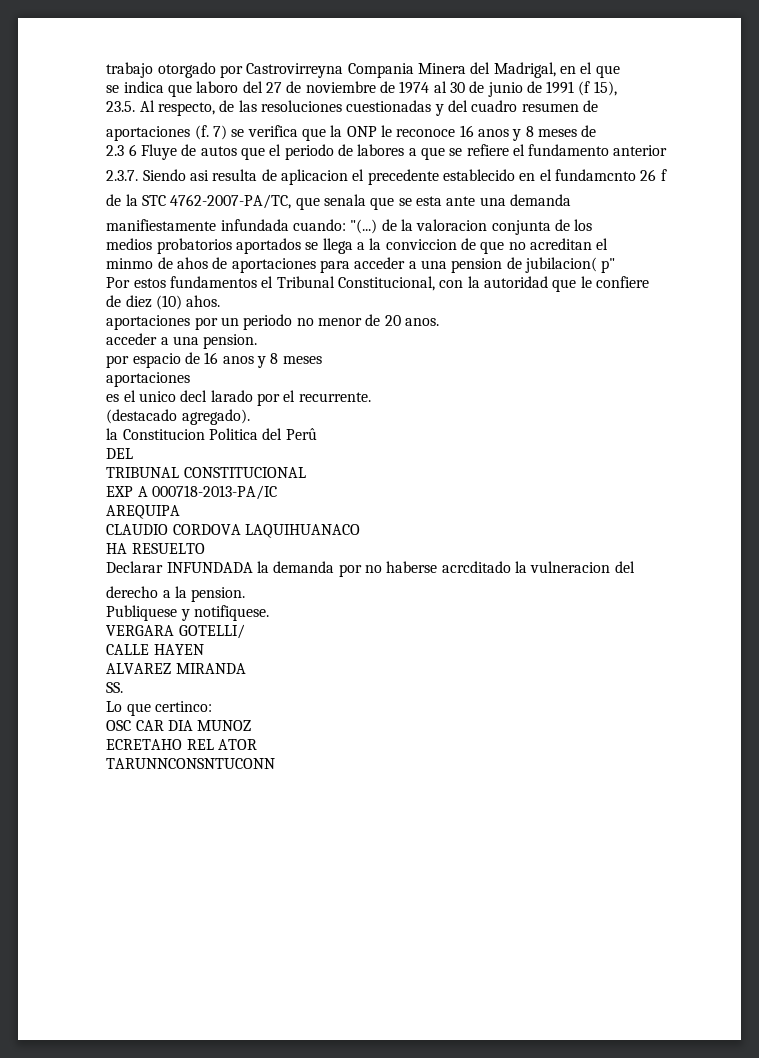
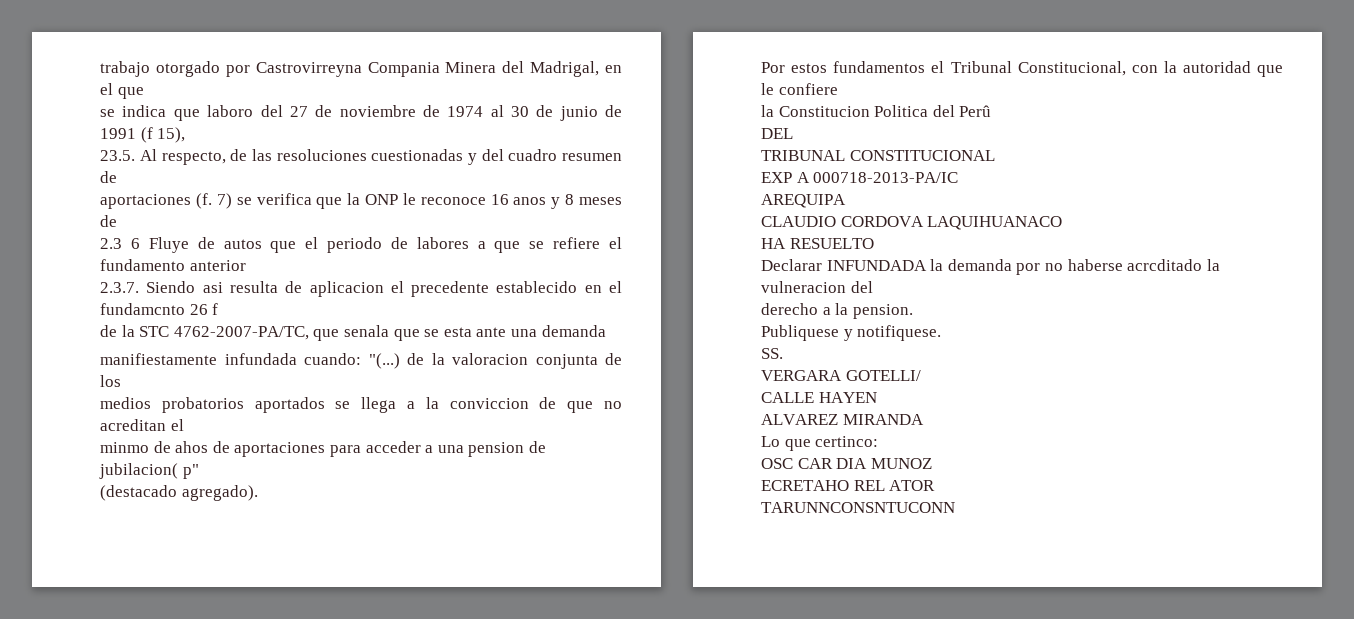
+ (destacado agregado).
- de diez (10) ahos.
- aportaciones por un periodo no menor de 20 anos.
- acceder a una pension.
- por espacio de 16 anos y 8 meses
- aportaciones
- es el unico decl larado por el recurrente.
- (destacado agregado).
+ SS.
- SS.

